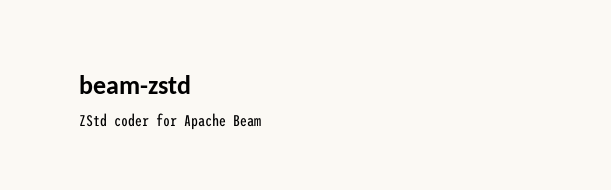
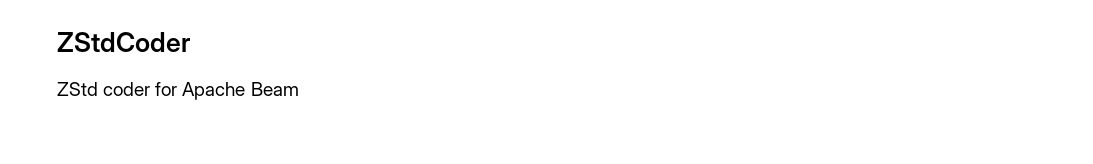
- beam-zstd
+ ZStdCoder

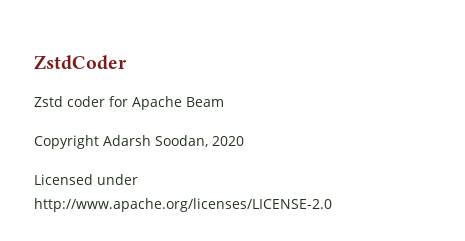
- ZStdCoder
- ZStd coder for Apache Beam
+ ZstdCoder
+ Zstd coder for Apache Beam
+ Copyright Adarsh Soodan, 2020
+ Licensed under http://www.apache.org/licenses/LICENSE-2.0

